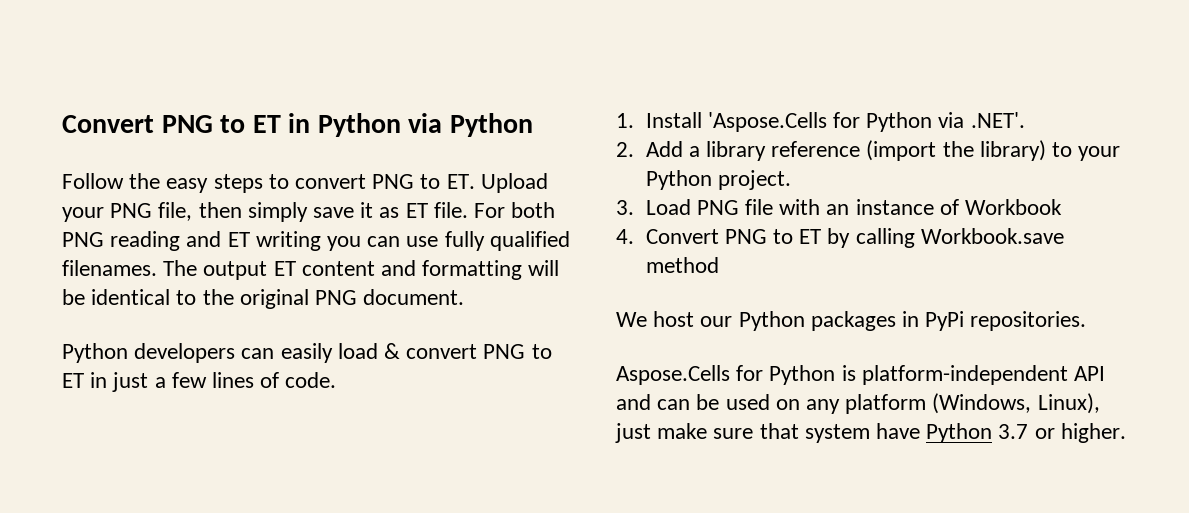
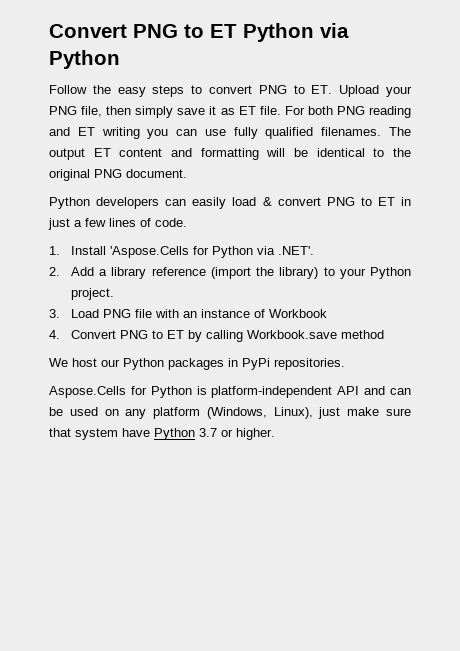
- Convert PNG to ET in Python via Python
+ Convert PNG to ET Python via Python

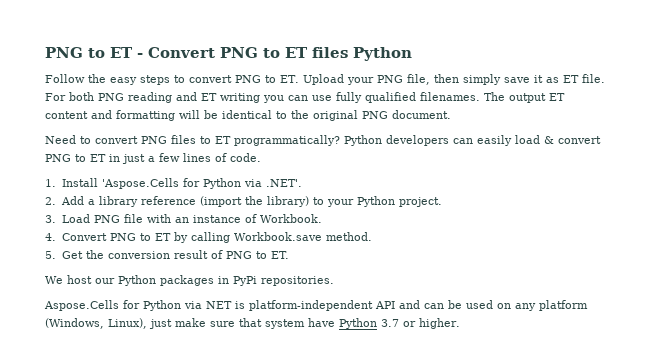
- Convert PNG to ET Python via Python
+ PNG to ET - Convert PNG to ET files Python
+ Need to convert PNG files to ET programmatically?
- 3. Load PNG file with an instance of Workbook
+ 3. Load PNG file with an instance of Workbook.
- 4. Convert PNG to ET by calling Workbook.save method
+ 4. Convert PNG to ET by calling Workbook.save method.
+ 5. Get the conversion result of PNG to ET.
- Aspose.Cells for Python is platform-independent API and can be used on any platform (Windows, Linux), just make sure that system have Python 3.7 or higher.
+ Aspose.Cells for Python via NET is platform-independent API and can be used on any platform (Windows, Linux), just make sure that system have Python 3.7 or higher.

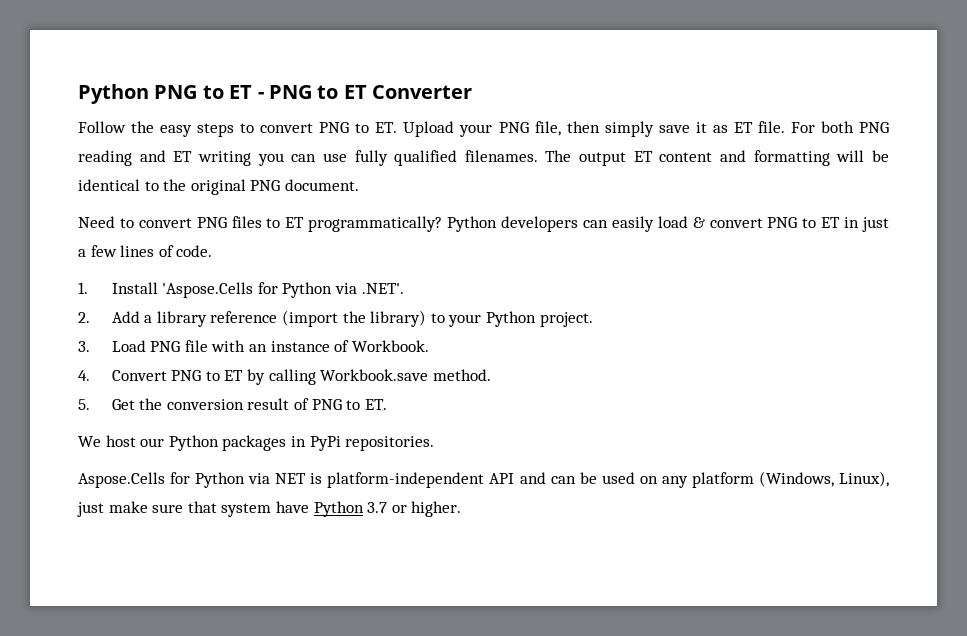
- PNG to ET - Convert PNG to ET files Python
+ Python PNG to ET - PNG to ET Converter

